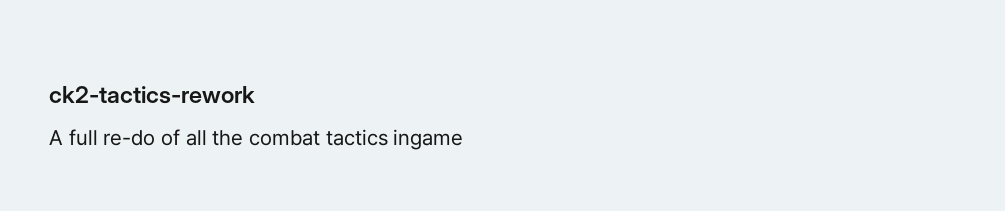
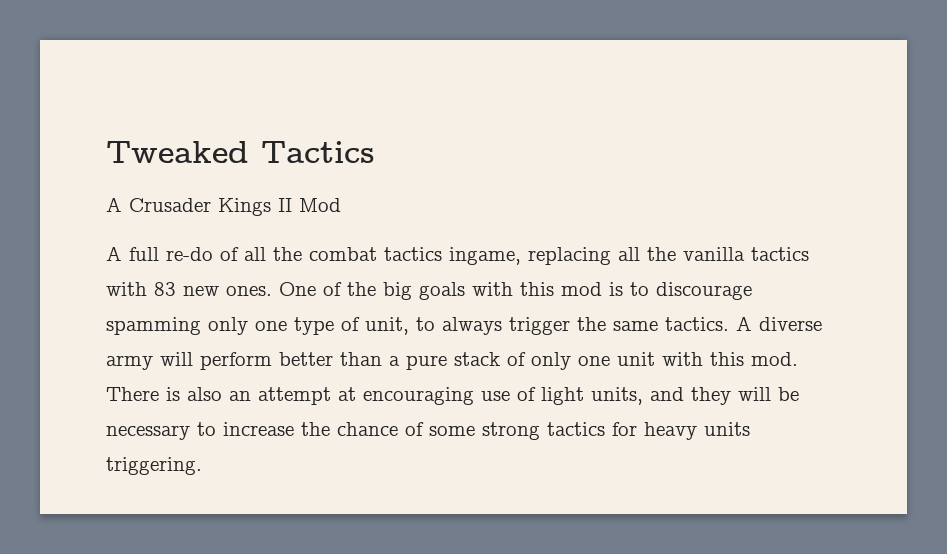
- ck2-tactics-rework
+ Tweaked Tactics
+ A Crusader Kings II Mod
- A full re-do of all the combat tactics ingame
+ A full re-do of all the combat tactics ingame, replacing all the vanilla tactics with 83 new ones. One of the big goals with this mod is to discourage spamming only one type of unit, to always trigger the same tactics. A diverse army will perform better than a pure stack of only one unit with this mod. There is also an attempt at encouraging use of light units, and they will be necessary to increase the chance of some strong tactics for heavy units triggering.

